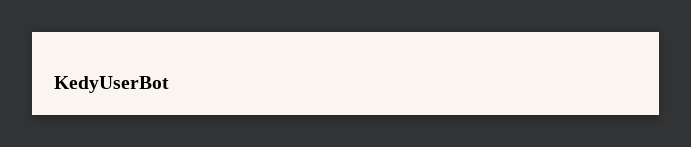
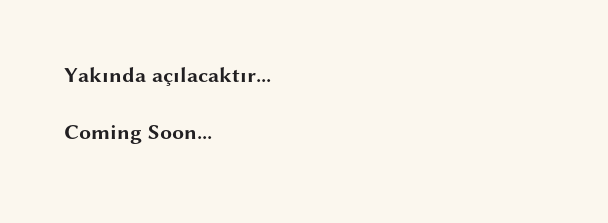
- KedyUserBot
+ Yakında açılacaktır...
+ Coming Soon...

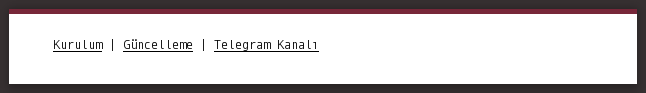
- Yakında açılacaktır...
- Coming Soon...
+ Kurulum | Güncelleme | Telegram Kanalı

